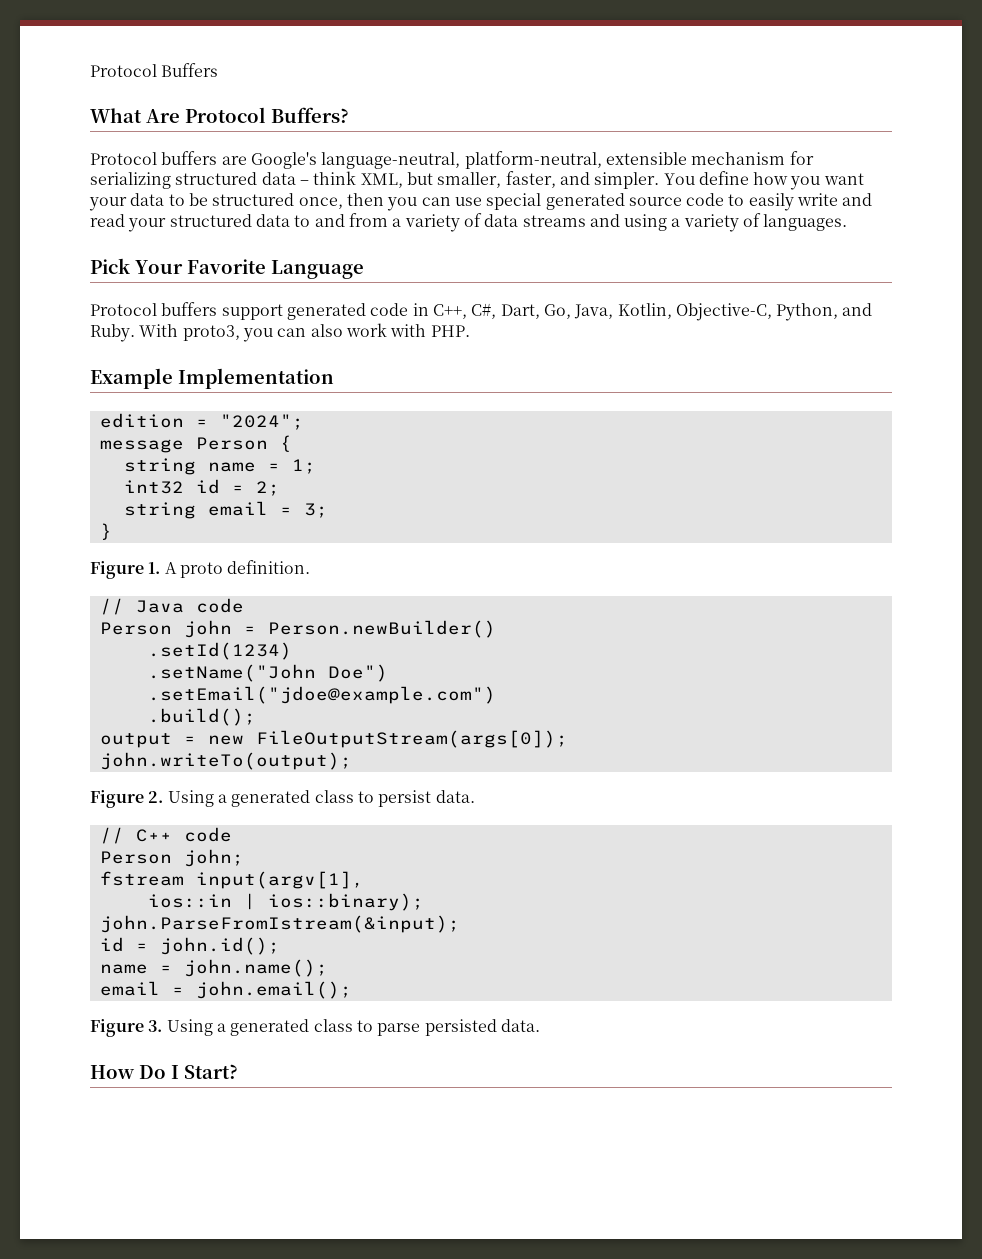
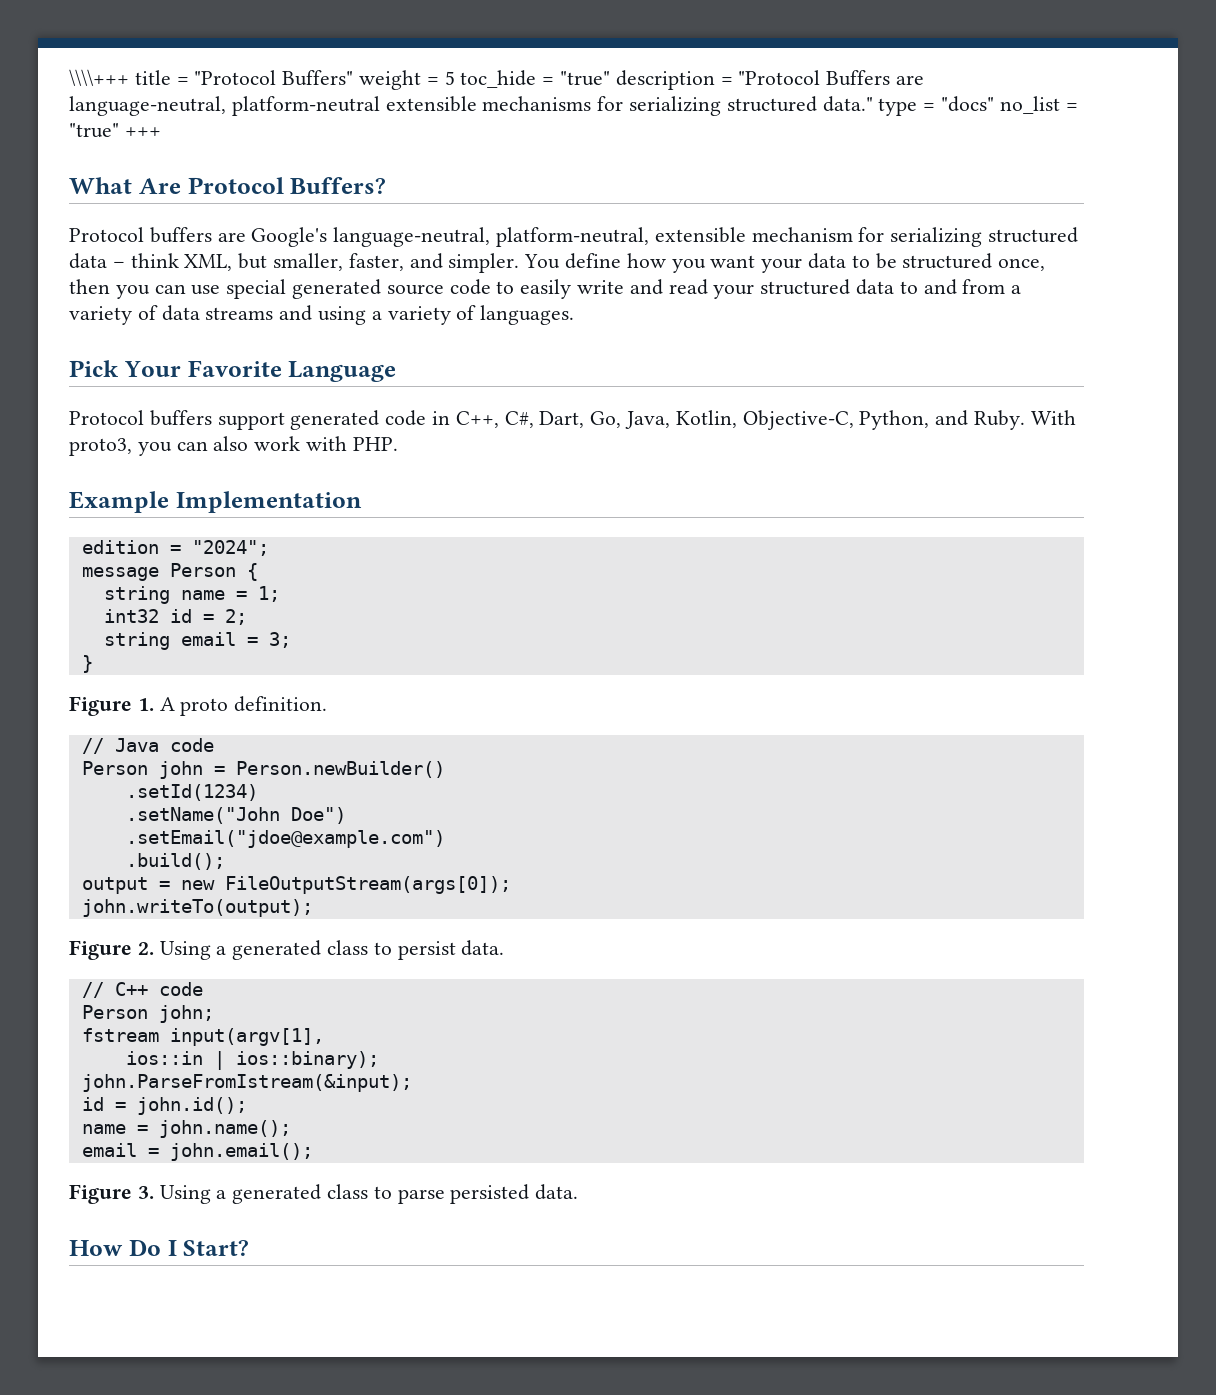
- Protocol Buffers
+ \\\\+++ title = "Protocol Buffers" weight = 5 toc_hide = "true" description = "Protocol Buffers are language-neutral, platform-neutral extensible mechanisms for serializing structured data." type = "docs" no_list = "true" +++

